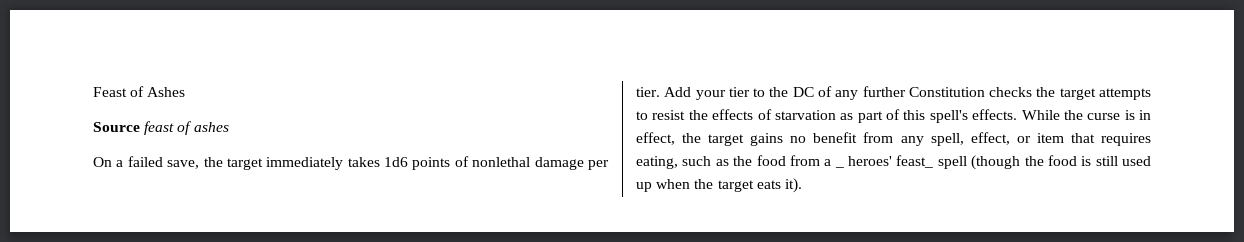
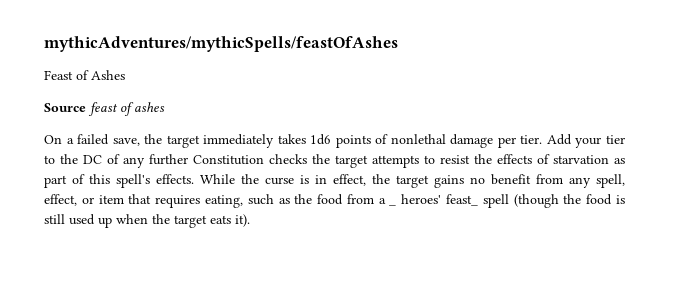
+ mythicAdventures/mythicSpells/feastOfAshes

